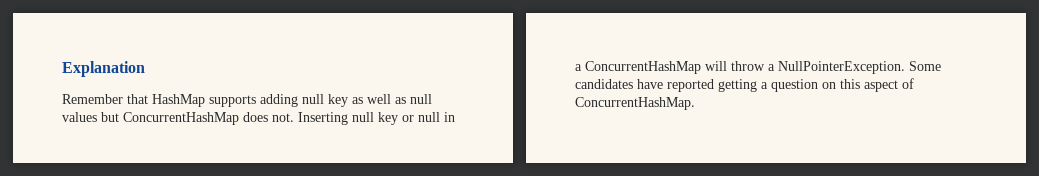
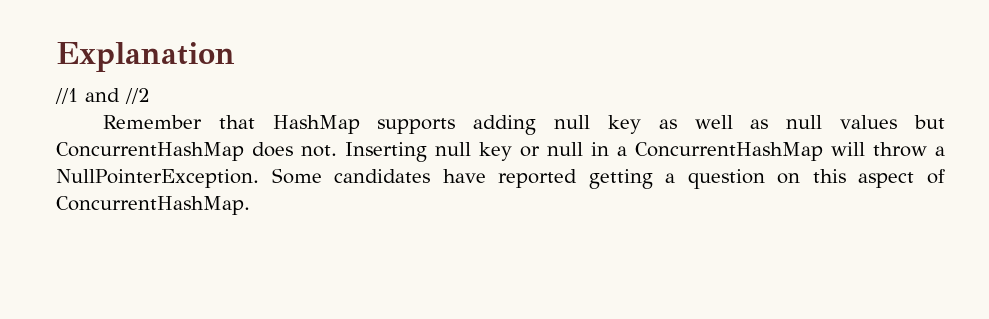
+ //1 and //2

